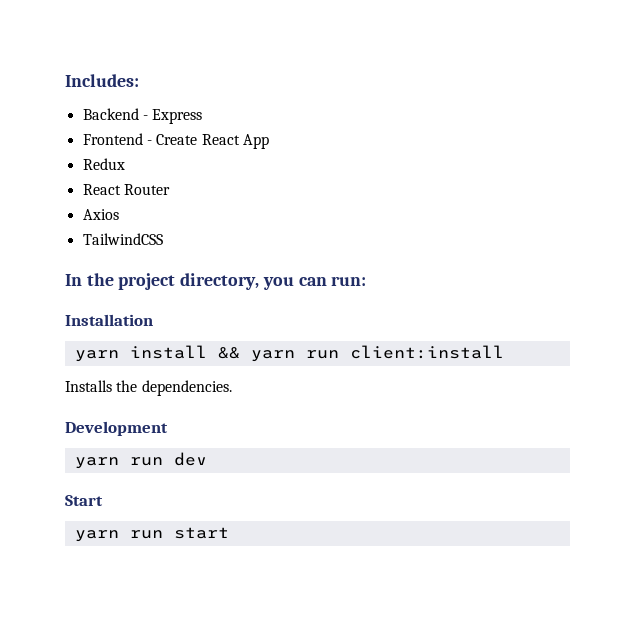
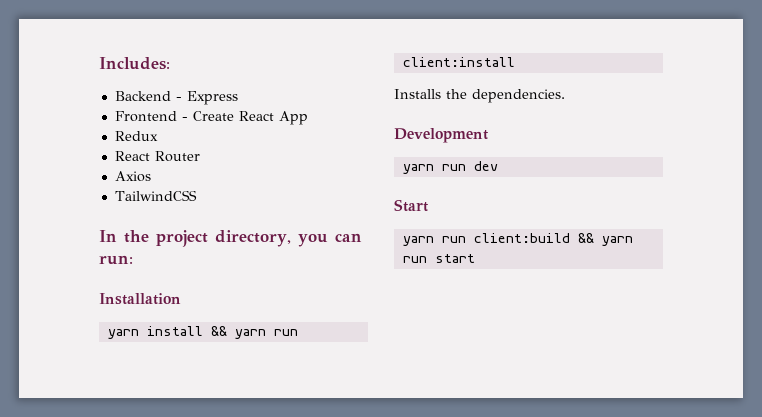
- yarn run start
+ yarn run client:build && yarn run start

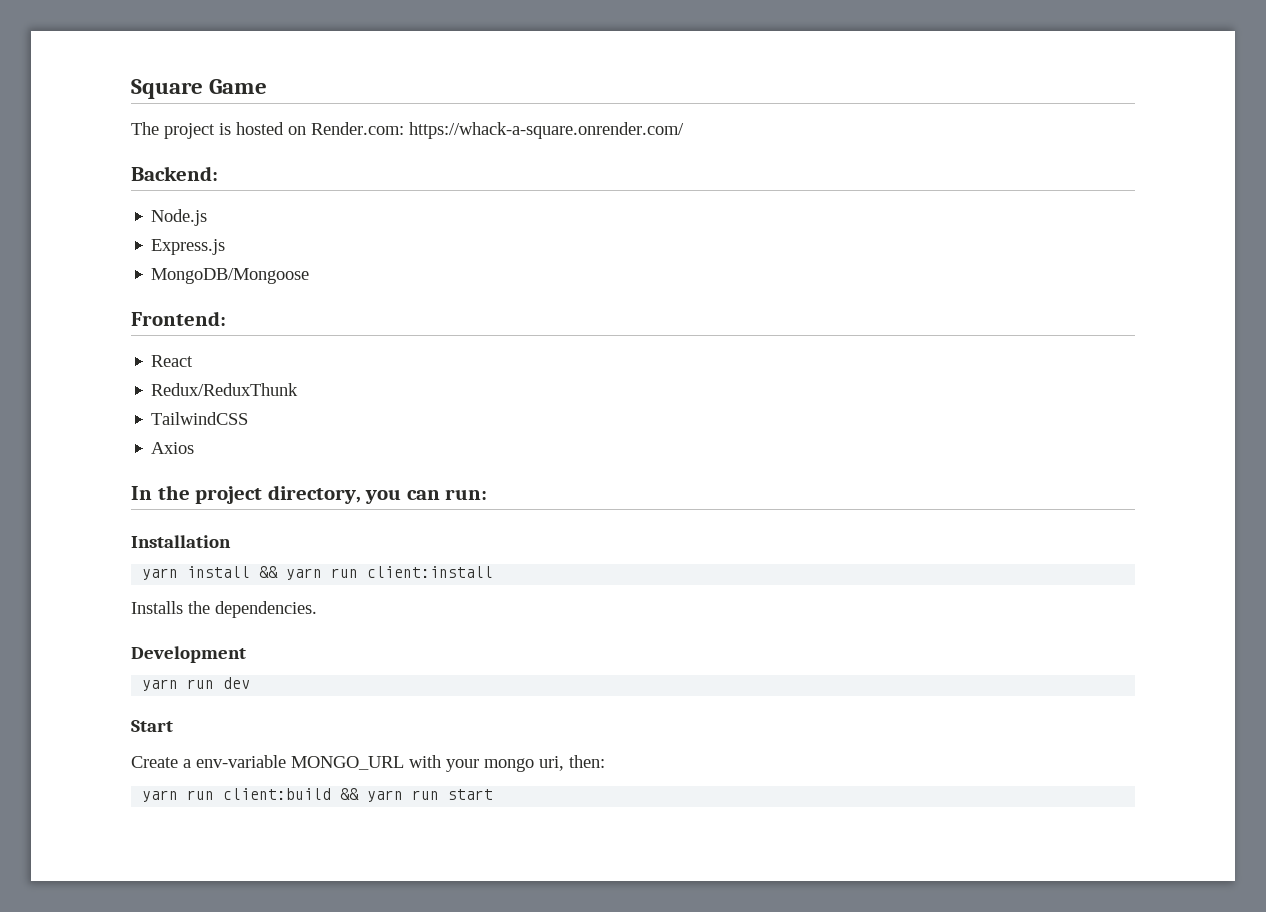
- Includes:
- Backend - Express
- Frontend - Create React App
- Redux
- React Router
+ Square Game
+ The project is hosted on Render.com: https://whack-a-square.onrender.com/
+ Backend:
+ Node.js
+ Express.js
+ MongoDB/Mongoose
+ Frontend:
+ React
+ Redux/ReduxThunk
+ TailwindCSS
- TailwindCSS
+ Create a env-variable MONGO_URL with your mongo uri, then:

